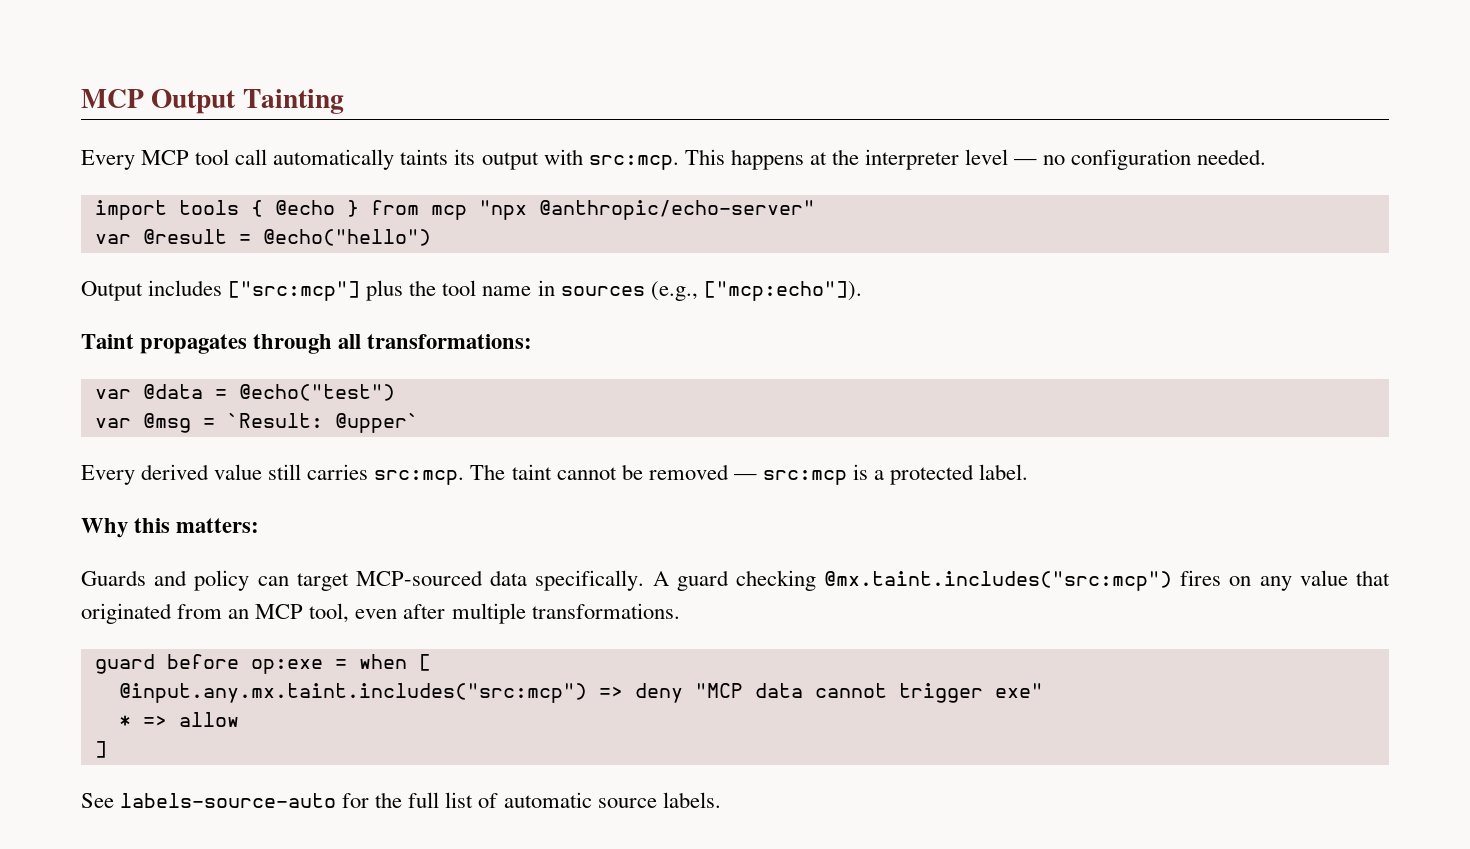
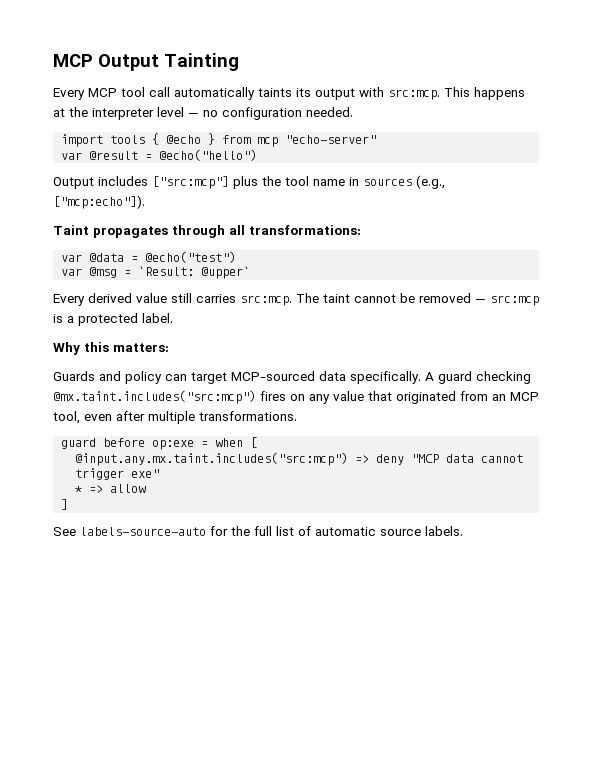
- import tools { @echo } from mcp "npx @anthropic/echo-server"
+ import tools { @echo } from mcp "echo-server"

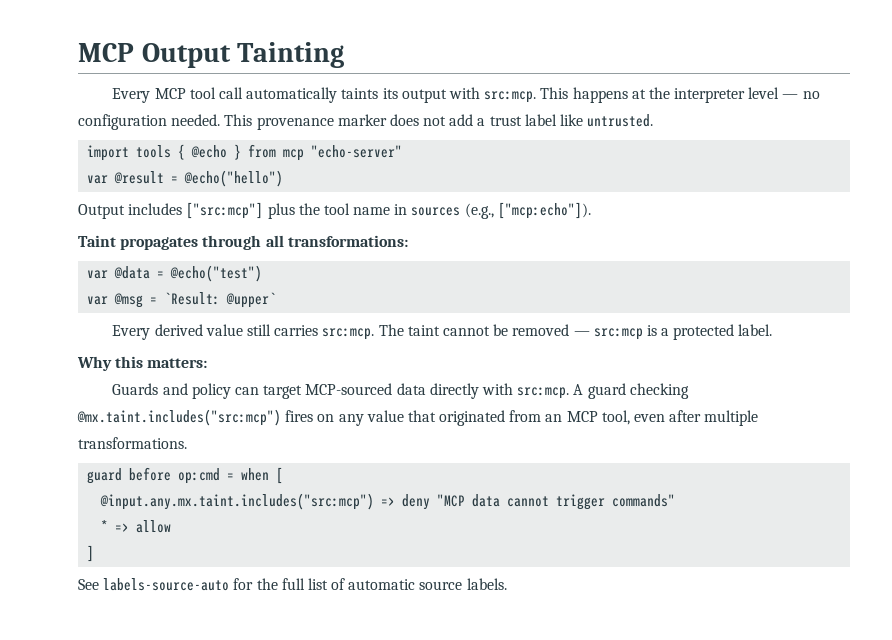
+ This provenance marker does not add a trust label like untrusted.
- Guards and policy can target MCP-sourced data specifically.
+ Guards and policy can target MCP-sourced data directly with src:mcp.
- guard before op:exe = when [
+ guard before op:cmd = when [
- @input.any.mx.taint.includes("src:mcp") => deny "MCP data cannot trigger exe"
+ @input.any.mx.taint.includes("src:mcp") => deny "MCP data cannot trigger commands"

